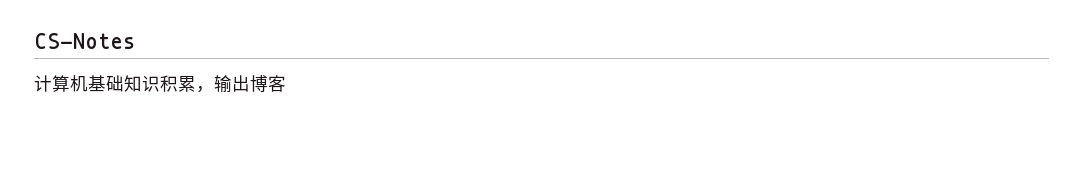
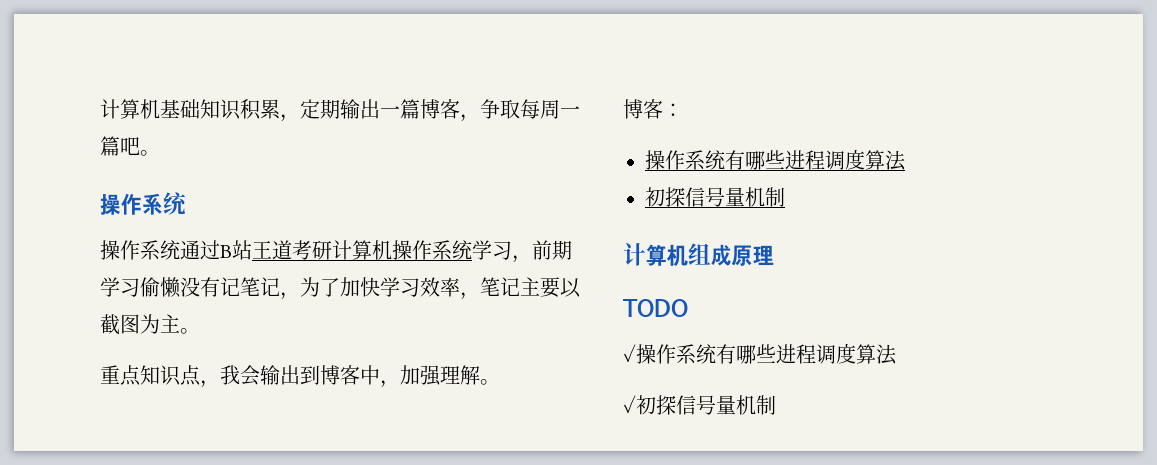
- CS-Notes
- 计算机基础知识积累，输出博客
+ 计算机基础知识积累，定期输出一篇博客，争取每周一篇吧。
+ 操作系统
+ 操作系统通过B站王道考研计算机操作系统学习，前期学习偷懒没有记笔记，为了加快学习效率，笔记主要以截图为主。
+ 重点知识点，我会输出到博客中，加强理解。
+ 博客：
+ 操作系统有哪些进程调度算法
+ 初探信号量机制
+ 计算机组成原理
+ TODO
+ ✓操作系统有哪些进程调度算法
+ ✓初探信号量机制

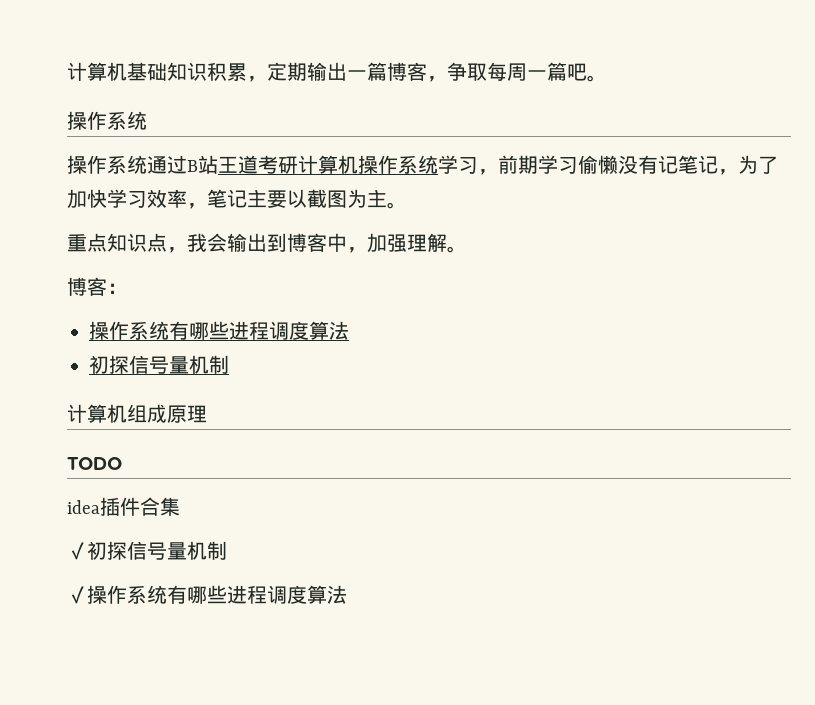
+ idea插件合集
+ ✓初探信号量机制
- ✓初探信号量机制

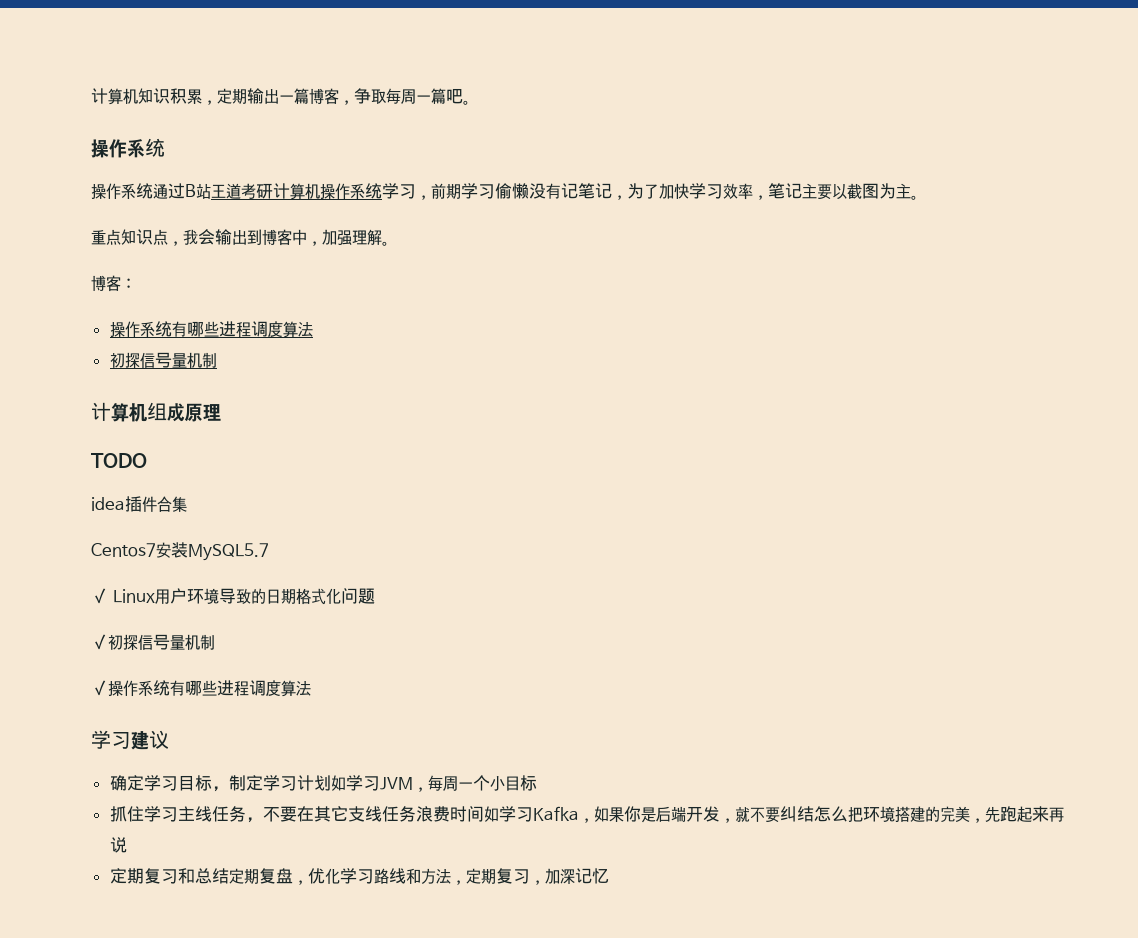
- 计算机基础知识积累，定期输出一篇博客，争取每周一篇吧。
+ 计算机知识积累，定期输出一篇博客，争取每周一篇吧。
+ Centos7安装MySQL5.7
+ ✓ Linux用户环境导致的日期格式化问题
+ 学习建议
+ 确定学习目标，制定学习计划如学习JVM，每周一个小目标
+ 抓住学习主线任务，不要在其它支线任务浪费时间如学习Kafka，如果你是后端开发，就不要纠结怎么把环境搭建的完美，先跑起来再说
+ 定期复习和总结定期复盘，优化学习路线和方法，定期复习，加深记忆

